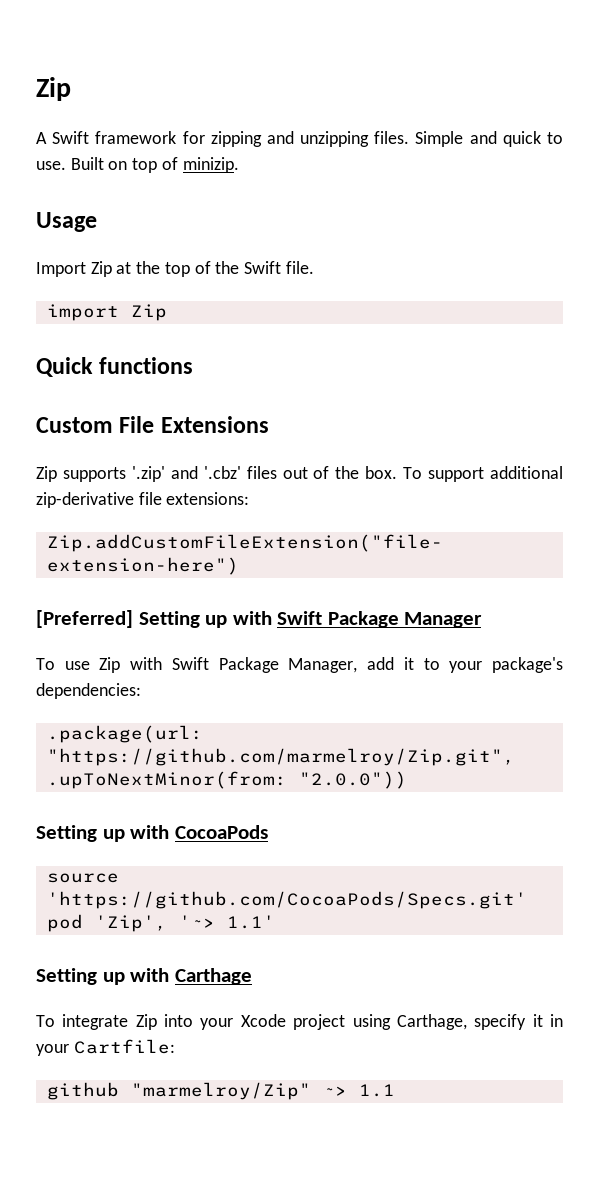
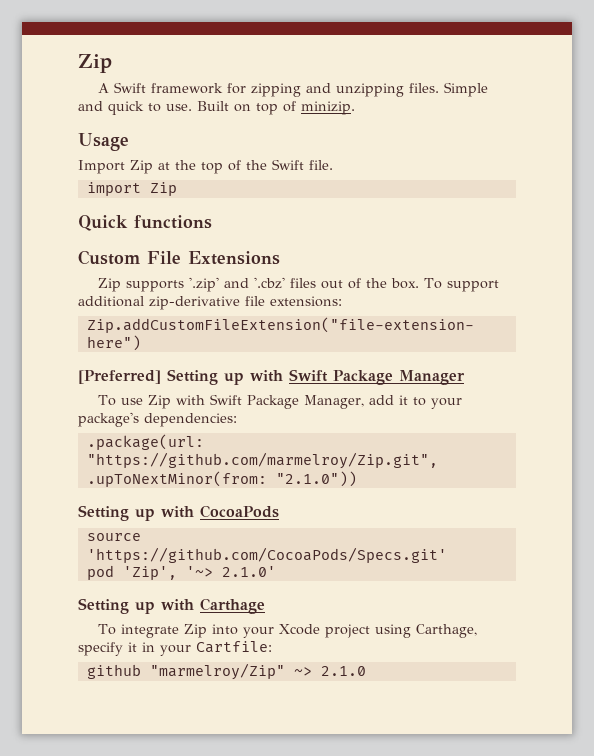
- .package(url: "https://github.com/marmelroy/Zip.git", .upToNextMinor(from: "2.0.0"))
+ .package(url: "https://github.com/marmelroy/Zip.git", .upToNextMinor(from: "2.1.0"))
- pod 'Zip', '~> 1.1'
+ pod 'Zip', '~> 2.1.0'
- github "marmelroy/Zip" ~> 1.1
+ github "marmelroy/Zip" ~> 2.1.0

